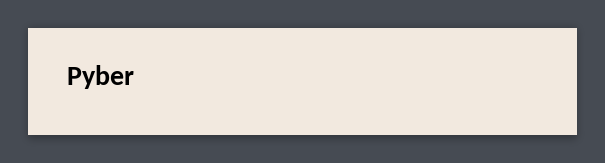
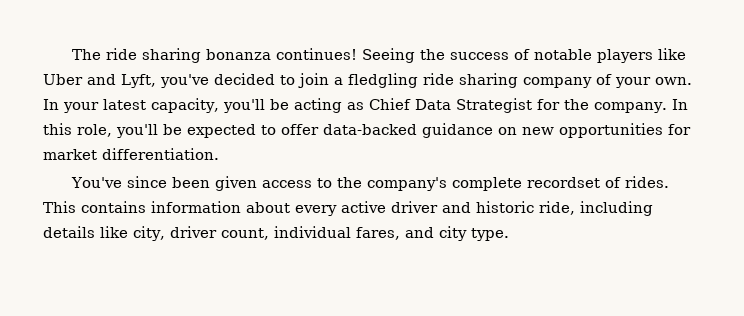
- Pyber
+ The ride sharing bonanza continues! Seeing the success of notable players like Uber and Lyft, you've decided to join a fledgling ride sharing company of your own. In your latest capacity, you'll be acting as Chief Data Strategist for the company. In this role, you'll be expected to offer data-backed guidance on new opportunities for market differentiation.
+ You've since been given access to the company's complete recordset of rides. This contains information about every active driver and historic ride, including details like city, driver count, individual fares, and city type.

